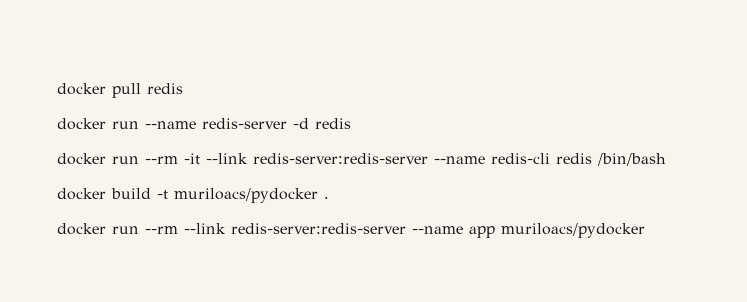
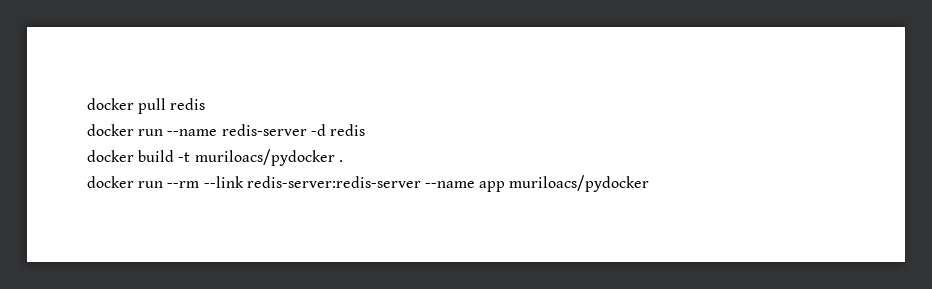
- docker run --rm -it --link redis-server:redis-server --name redis-cli redis /bin/bash

